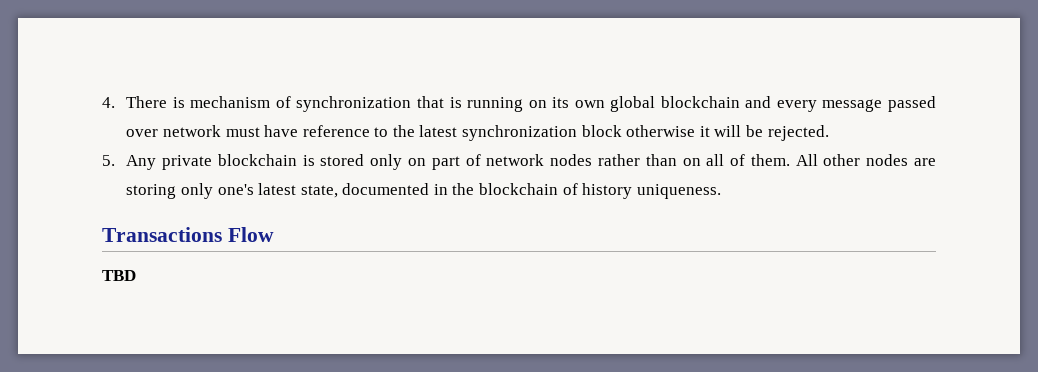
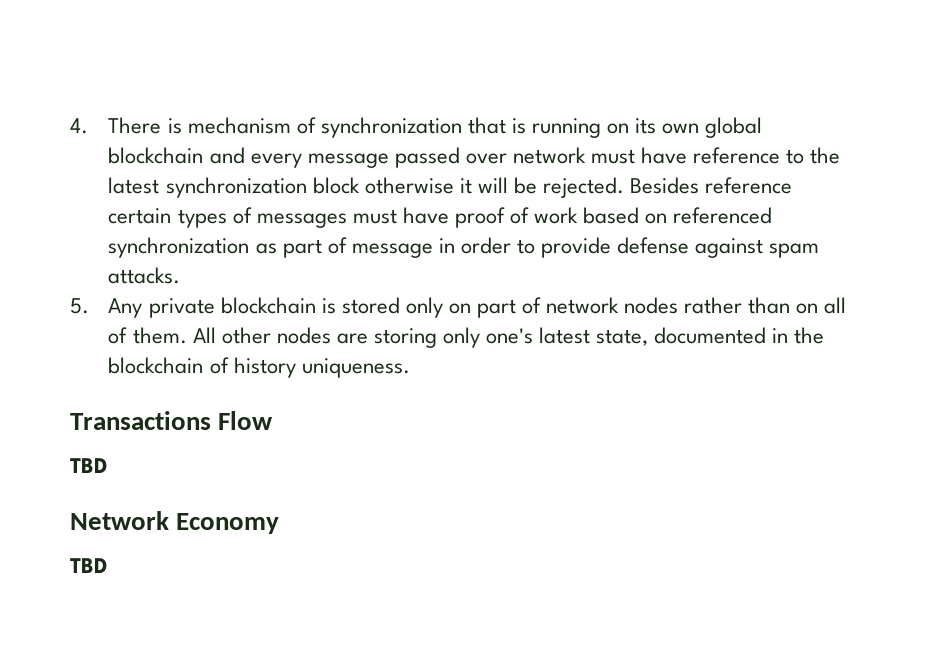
+ Besides reference certain types of messages must have proof of work based on referenced synchronization as part of message in order to provide defense against spam attacks.
+ Network Economy
+ TBD

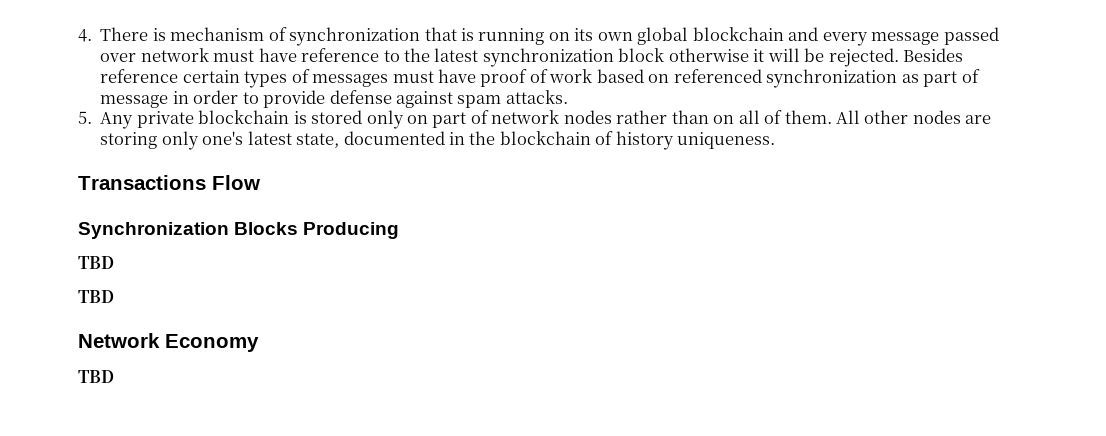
+ Synchronization Blocks Producing
+ TBD

